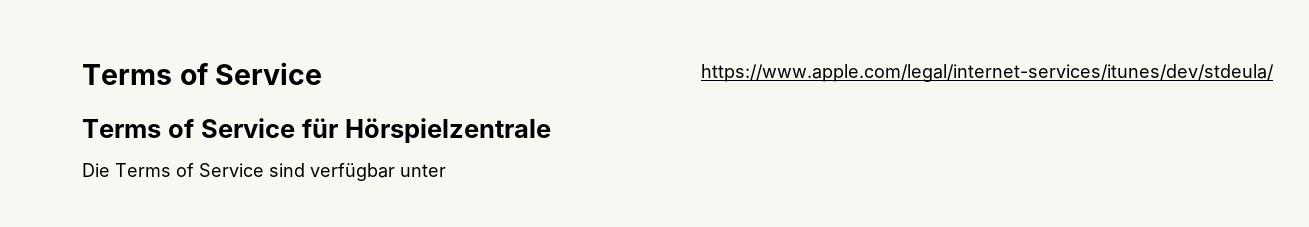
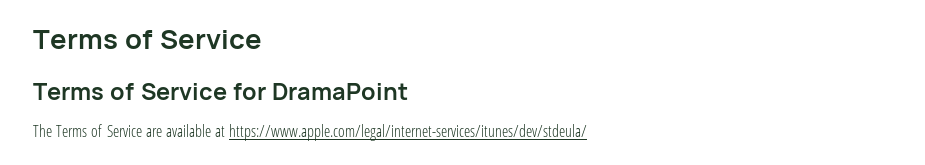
- Terms of Service für Hörspielzentrale
- Die Terms of Service sind verfügbar unter https://www.apple.com/legal/internet-services/itunes/dev/stdeula/
+ Terms of Service for DramaPoint
+ The Terms of Service are available at https://www.apple.com/legal/internet-services/itunes/dev/stdeula/

